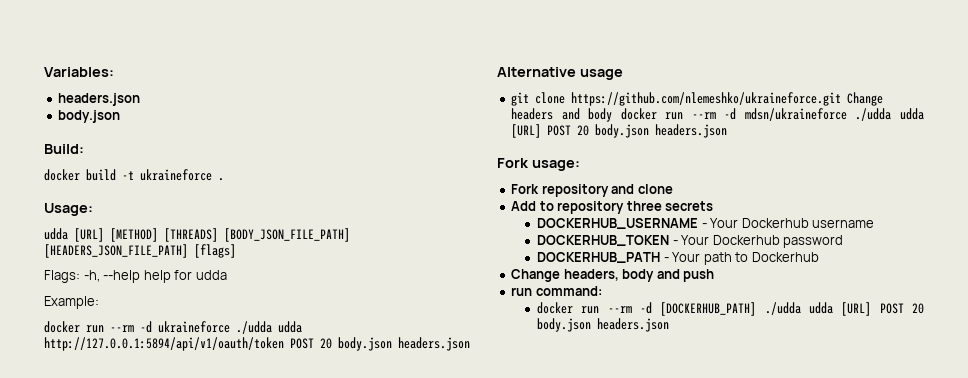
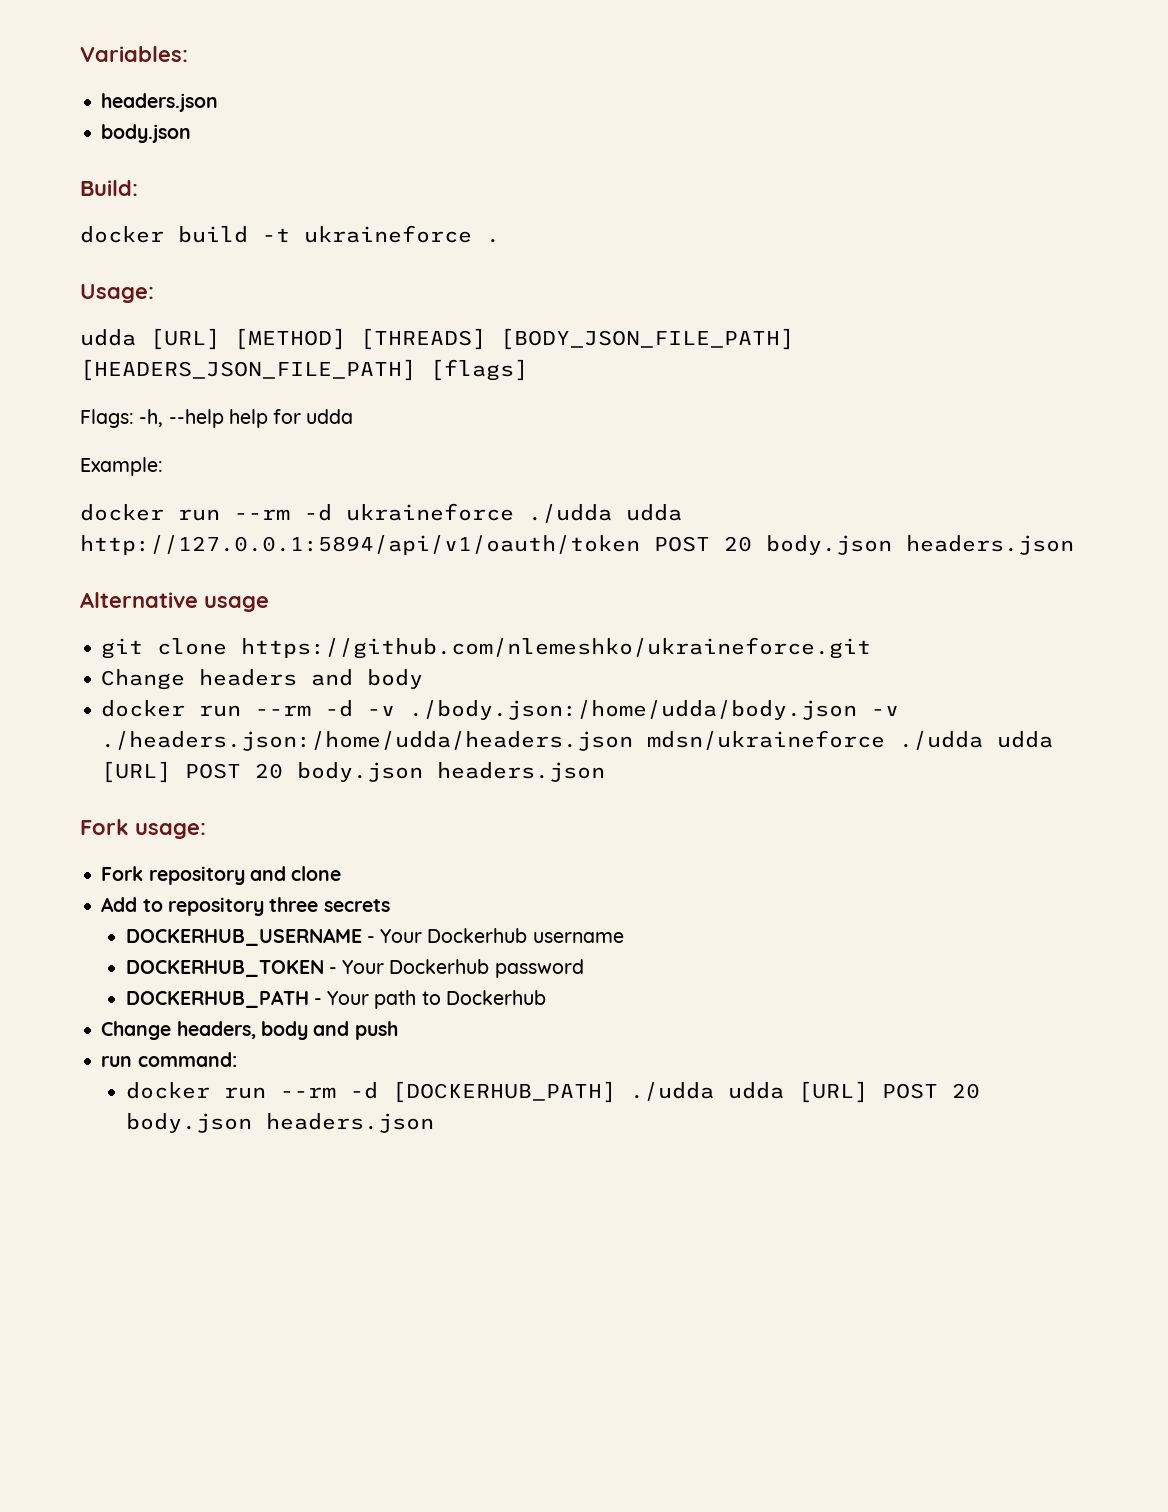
- git clone https://github.com/nlemeshko/ukraineforce.git Change headers and body docker run --rm -d mdsn/ukraineforce ./udda udda [URL] POST 20 body.json headers.json
+ git clone https://github.com/nlemeshko/ukraineforce.git
+ Change headers and body
+ docker run --rm -d -v ./body.json:/home/udda/body.json -v ./headers.json:/home/udda/headers.json mdsn/ukraineforce ./udda udda [URL] POST 20 body.json headers.json

